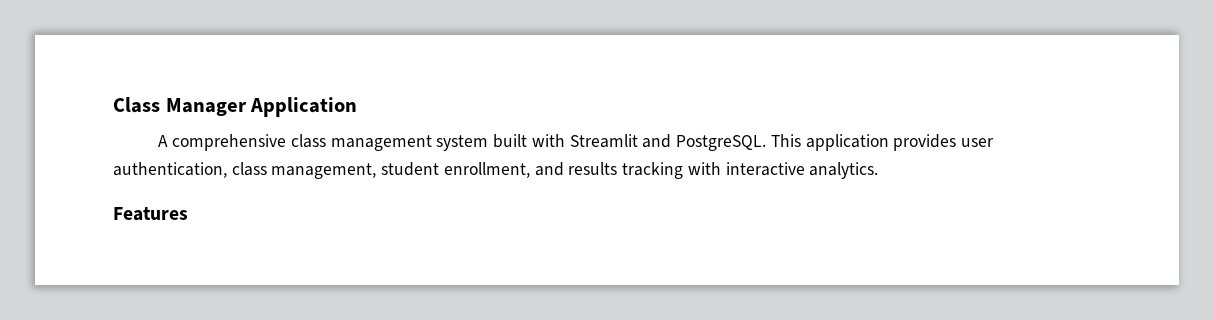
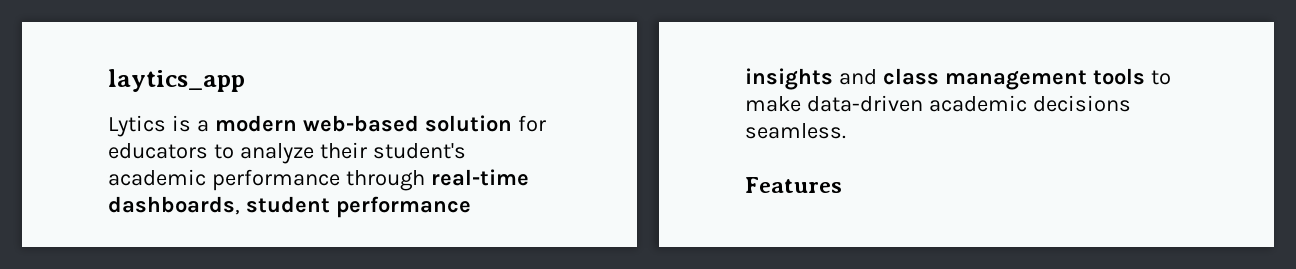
- Class Manager Application
- A comprehensive class management system built with Streamlit and PostgreSQL. This application provides user authentication, class management, student enrollment, and results tracking with interactive analytics.
+ laytics_app
+ Lytics is a modern web-based solution for educators to analyze their student's academic performance through real-time dashboards, student performance insights and class management tools to make data-driven academic decisions seamless.

